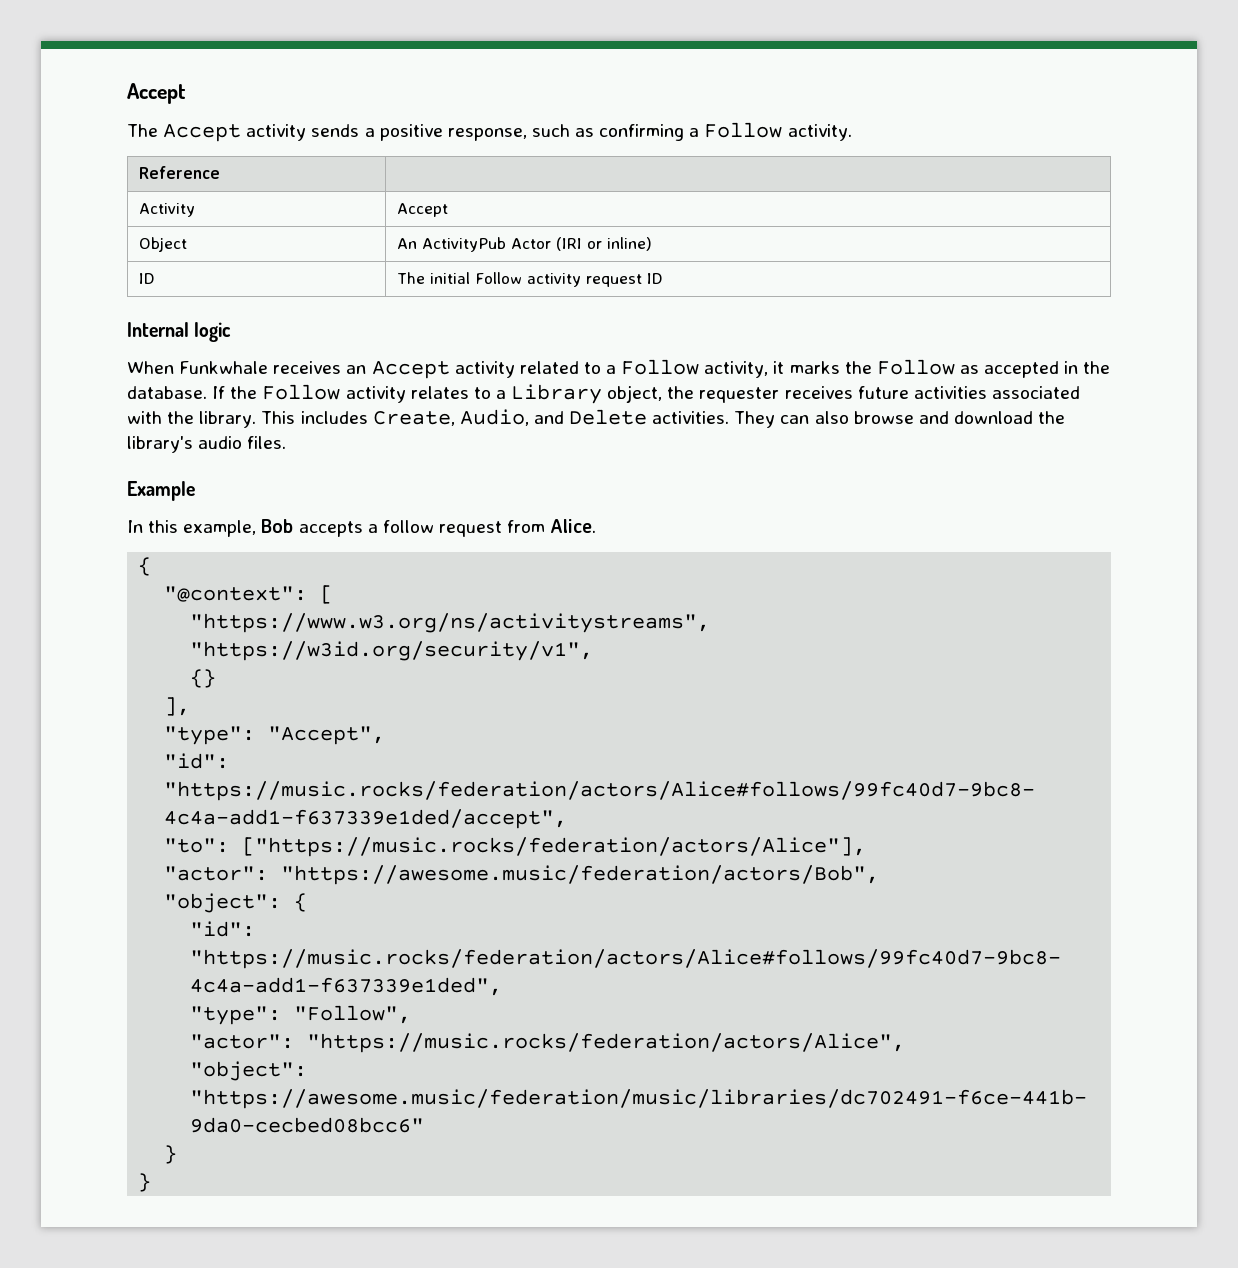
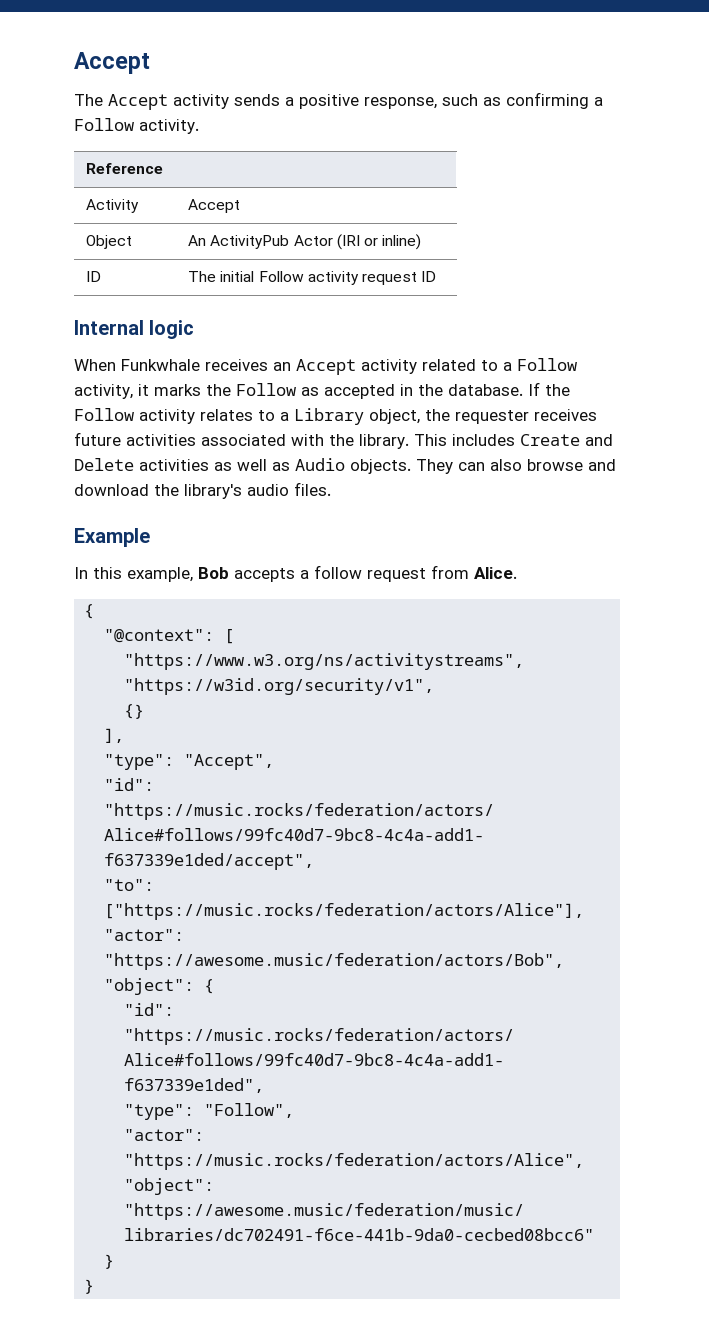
- This includes Create, Audio, and Delete activities.
+ This includes Create and Delete activities as well as Audio objects.

